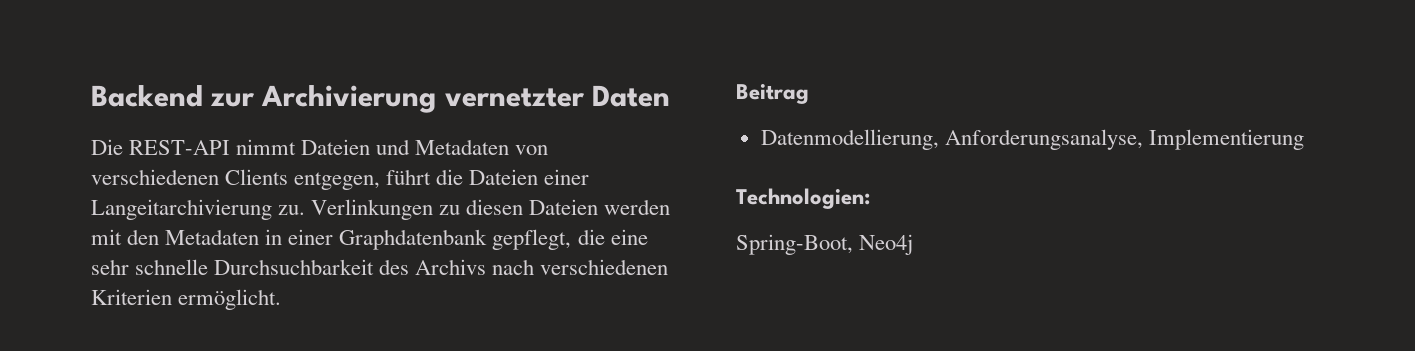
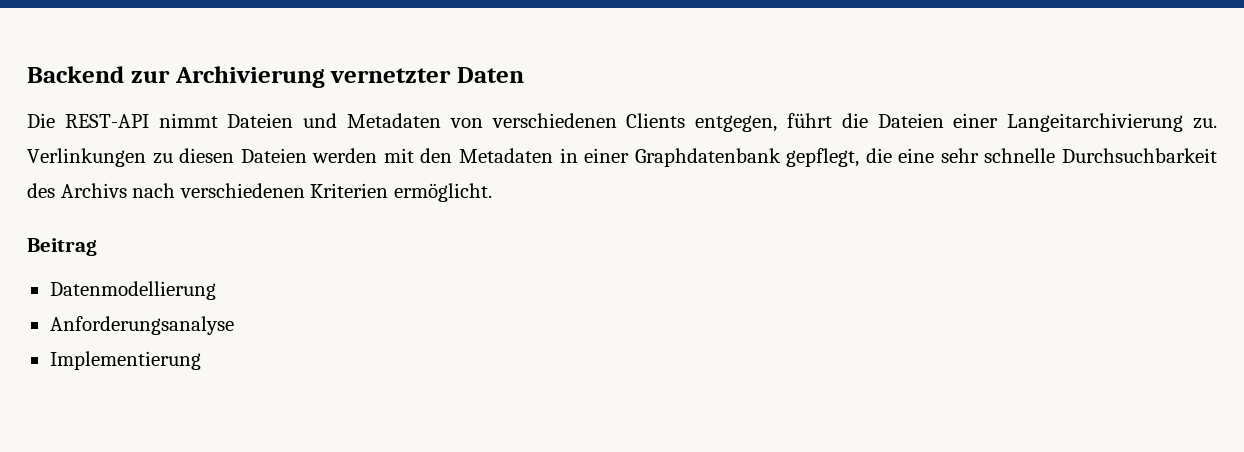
- Datenmodellierung, Anforderungsanalyse, Implementierung
+ Datenmodellierung
+ Anforderungsanalyse
+ Implementierung
- Technologien:
- Spring-Boot, Neo4j

